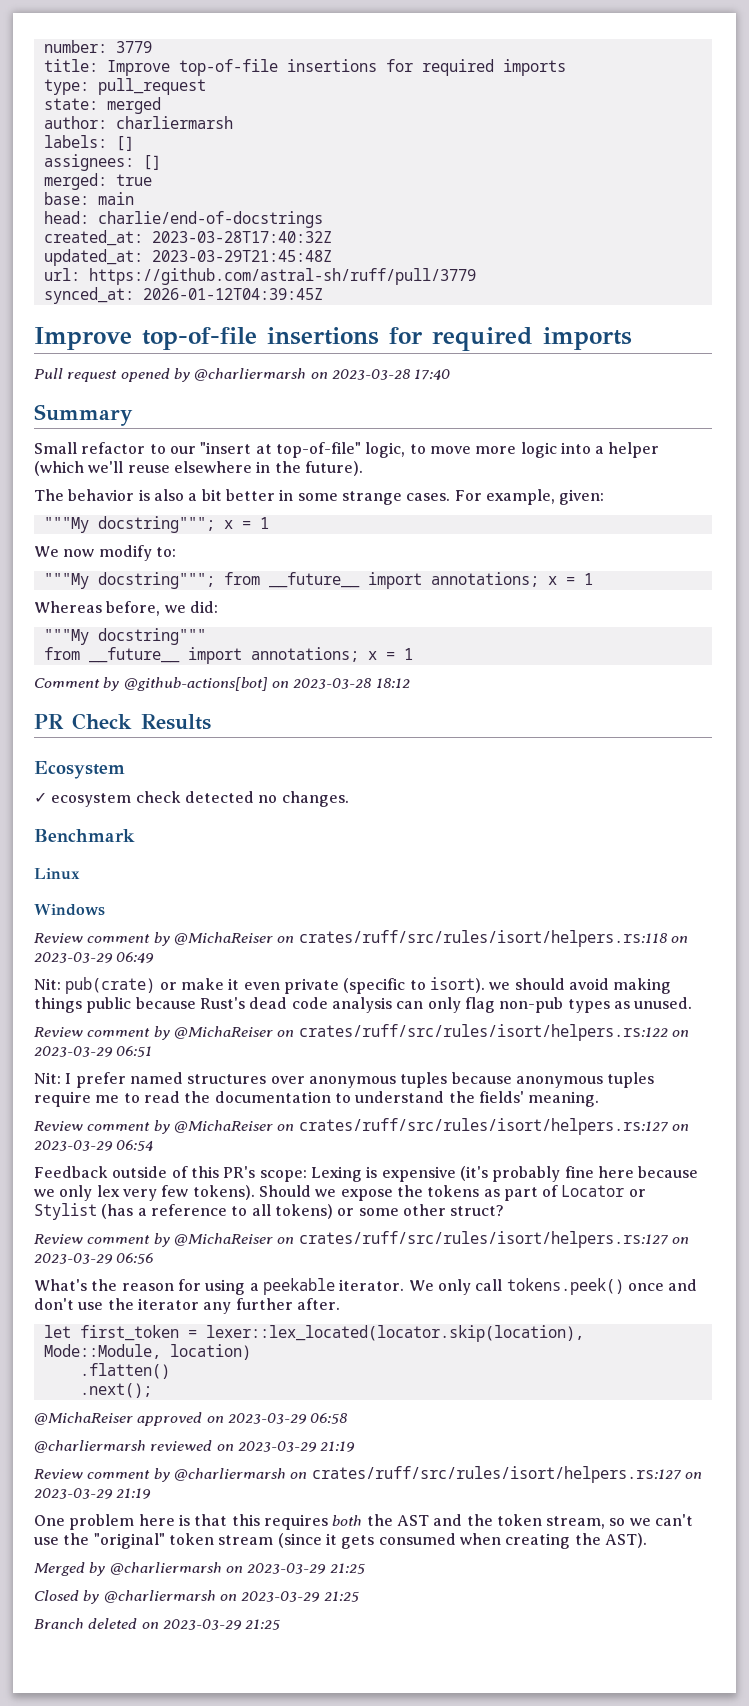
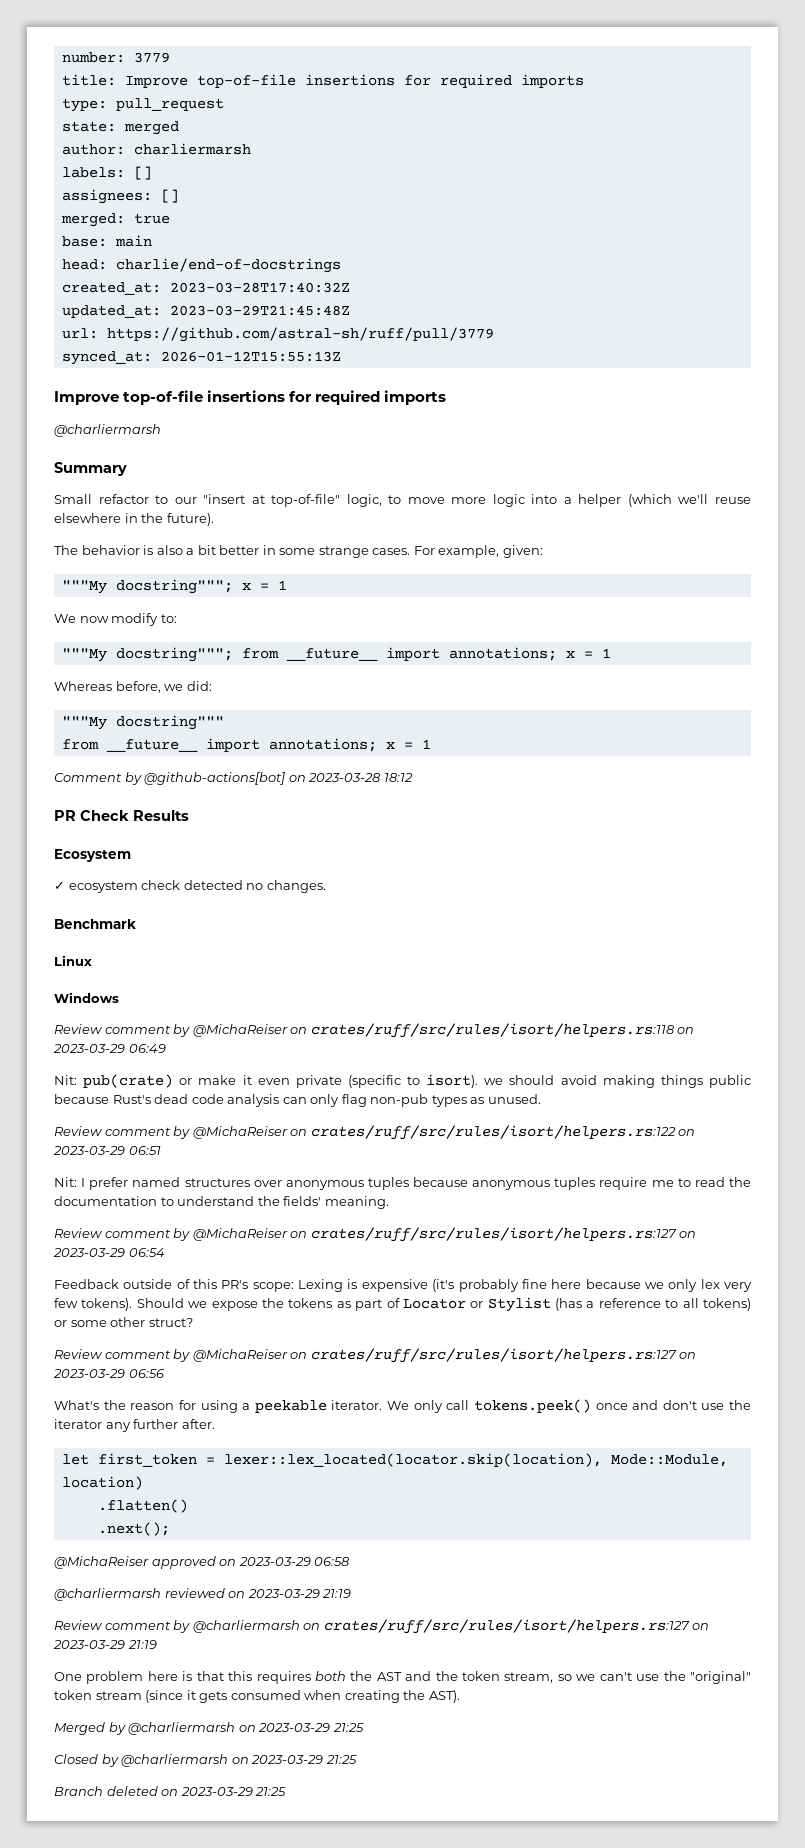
- synced_at: 2026-01-12T04:39:45Z
+ synced_at: 2026-01-12T15:55:13Z
  Improve top-of-file insertions for required imports
- Pull request opened by @charliermarsh on 2023-03-28 17:40
+ @charliermarsh

